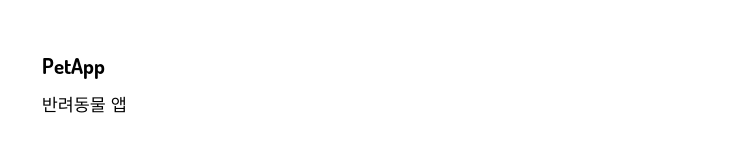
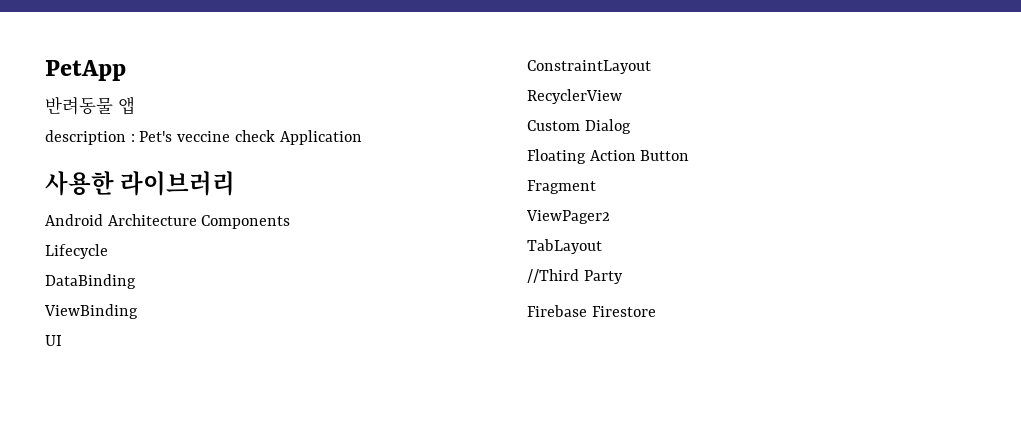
+ description : Pet's veccine check Application
+ 사용한 라이브러리
+ Android Architecture Components
+ Lifecycle
+ DataBinding
+ ViewBinding
+ UI
+ ConstraintLayout
+ RecyclerView
+ Custom Dialog
+ Floating Action Button
+ Fragment
+ ViewPager2
+ TabLayout
+ //Third Party
+ Firebase Firestore

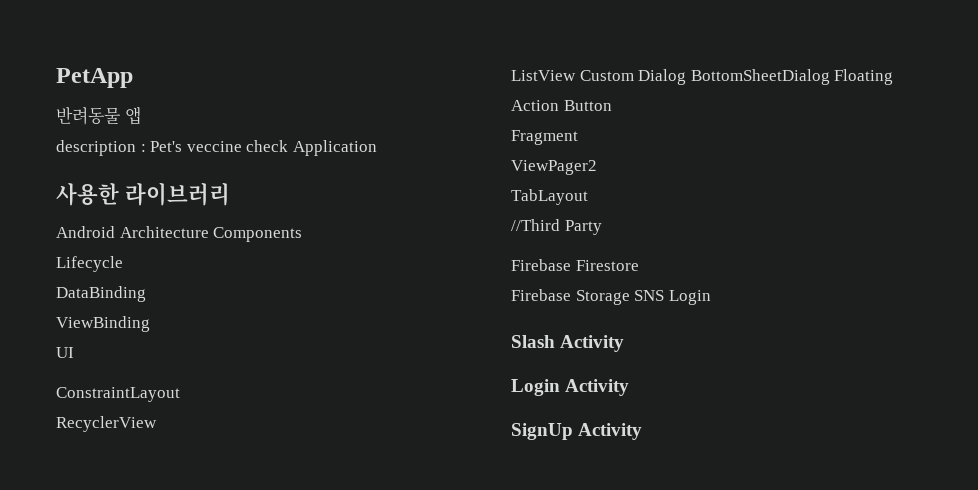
- Custom Dialog
- Floating Action Button
+ ListView Custom Dialog BottomSheetDialog Floating Action Button
+ Firebase Storage SNS Login
+ Slash Activity
+ Login Activity
+ SignUp Activity

